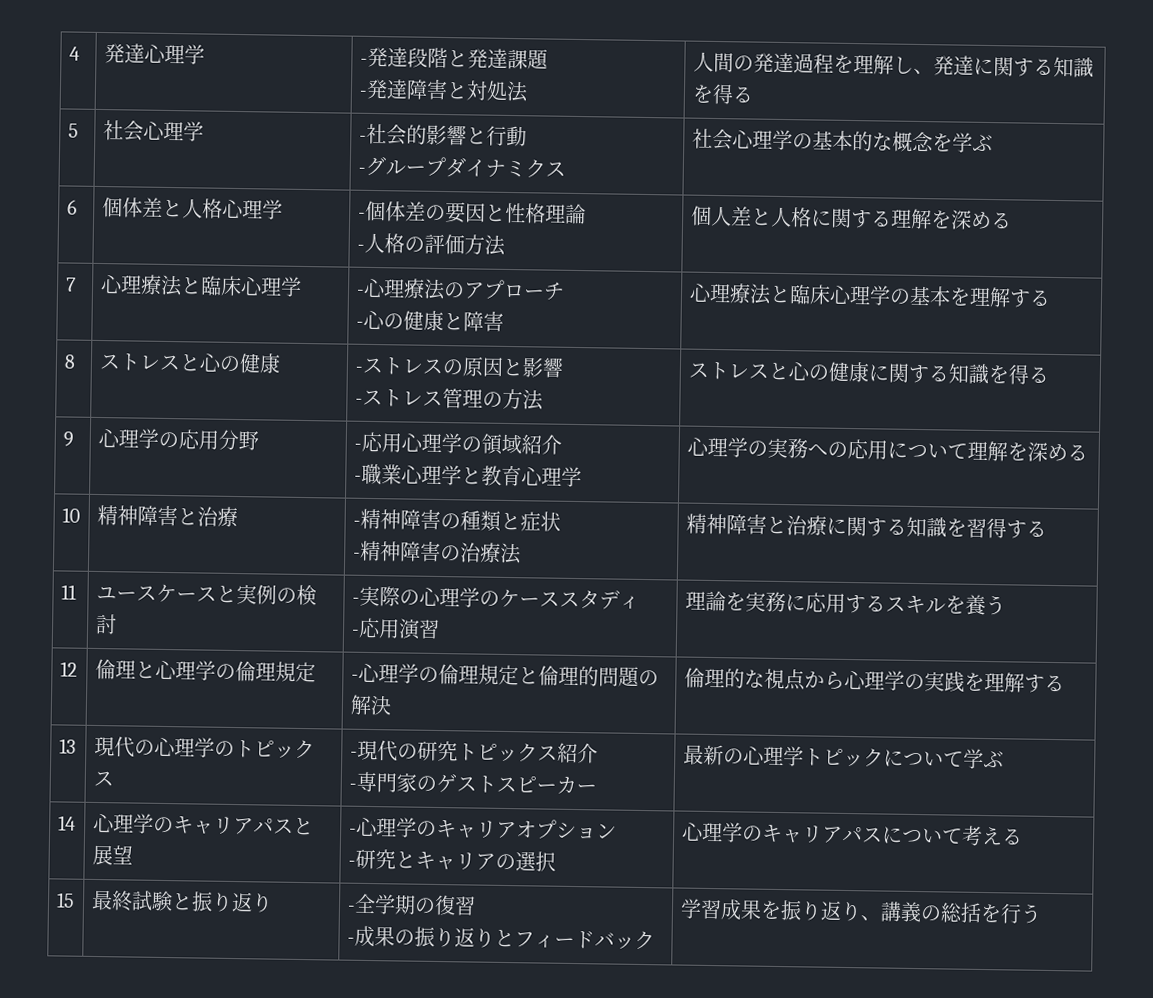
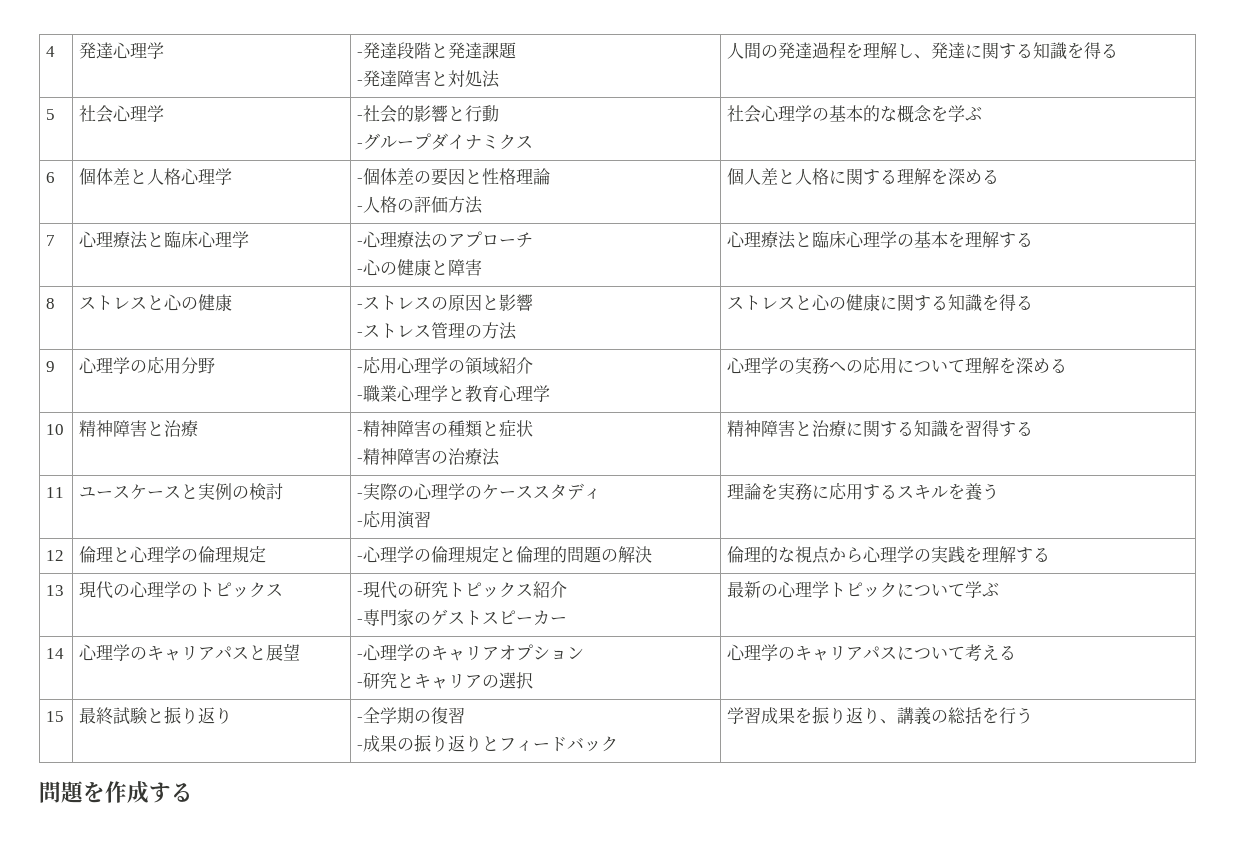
+ 問題を作成する

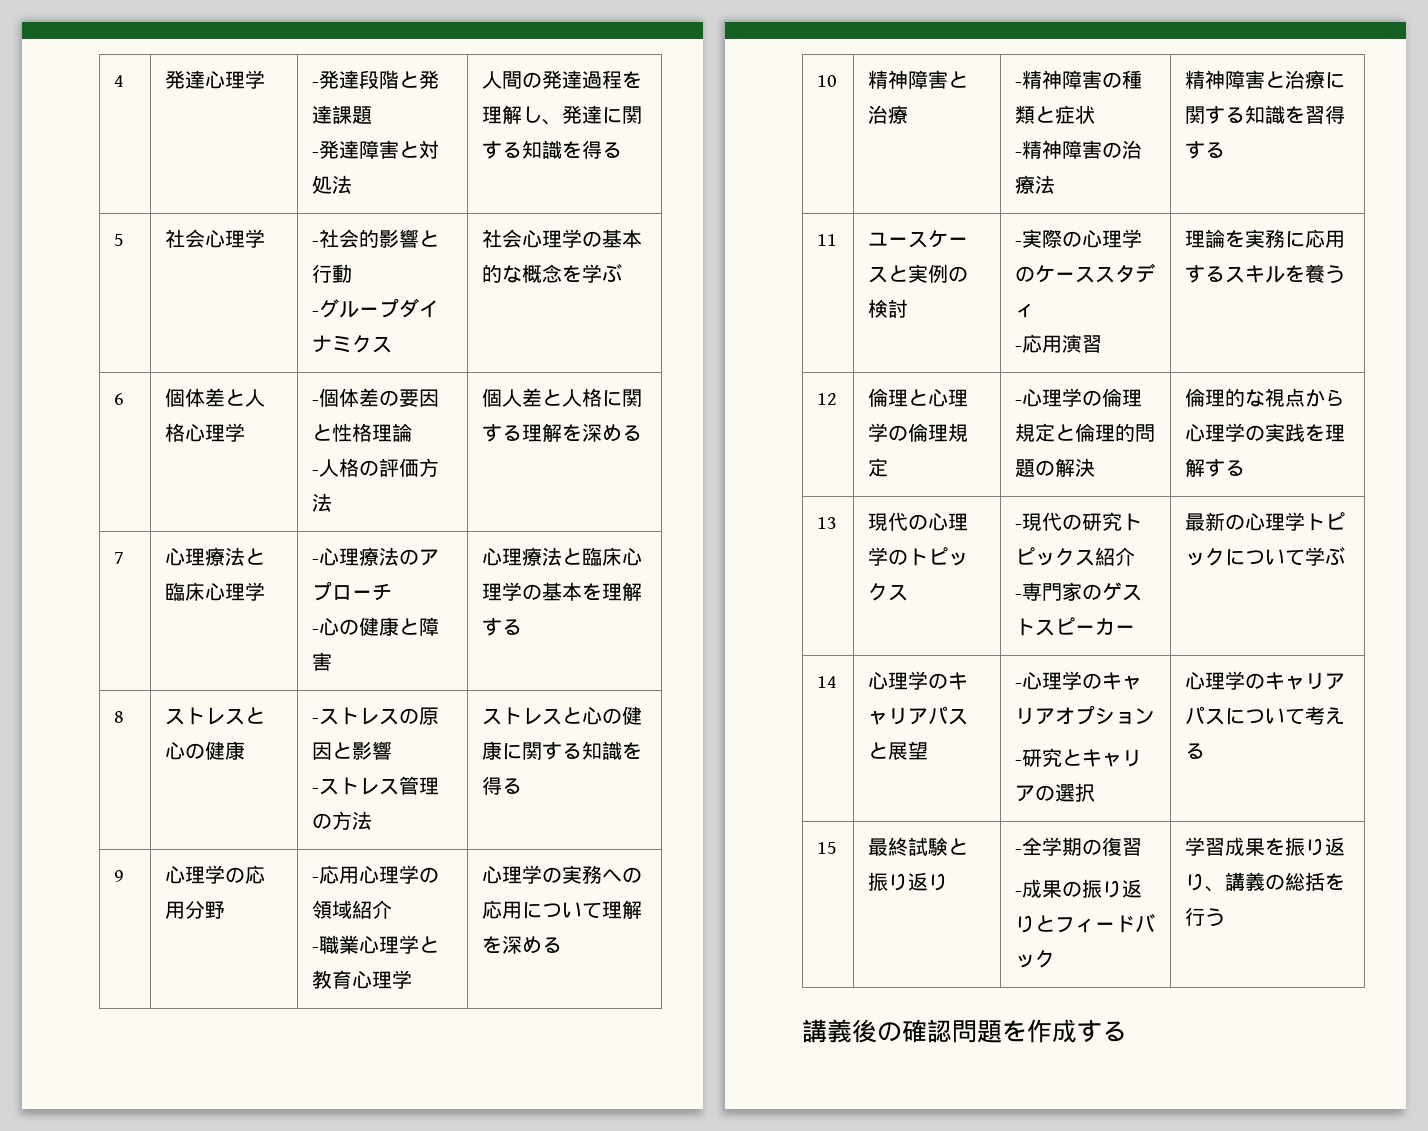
- 問題を作成する
+ 講義後の確認問題を作成する

